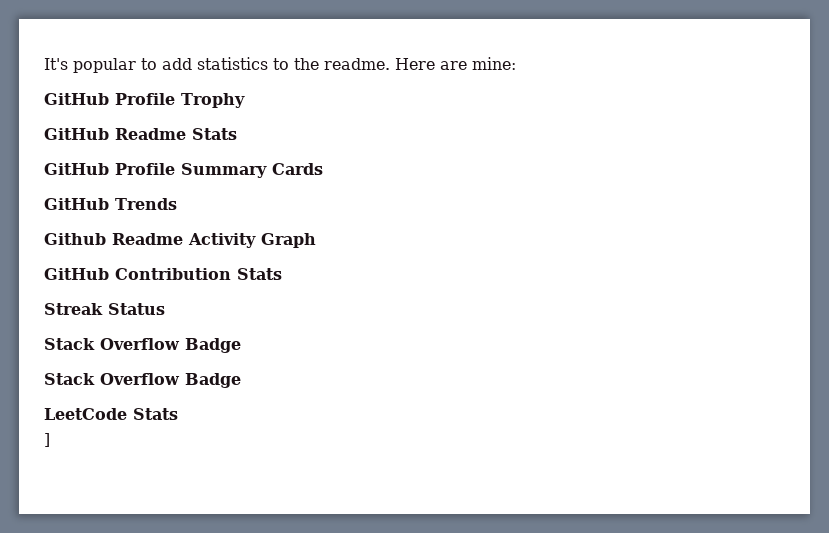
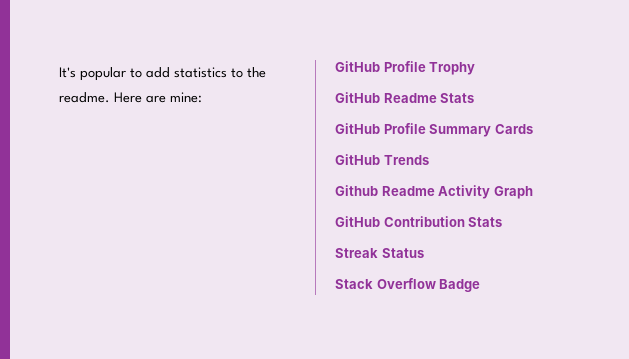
  Streak Status
  Stack Overflow Badge
- Stack Overflow Badge
- LeetCode Stats
- ]

